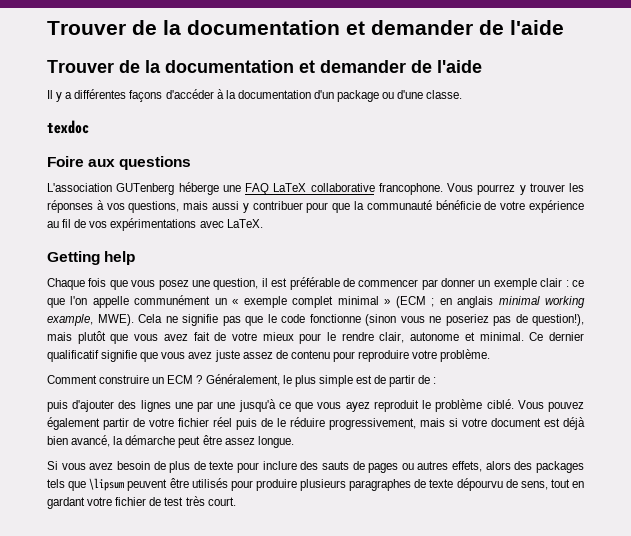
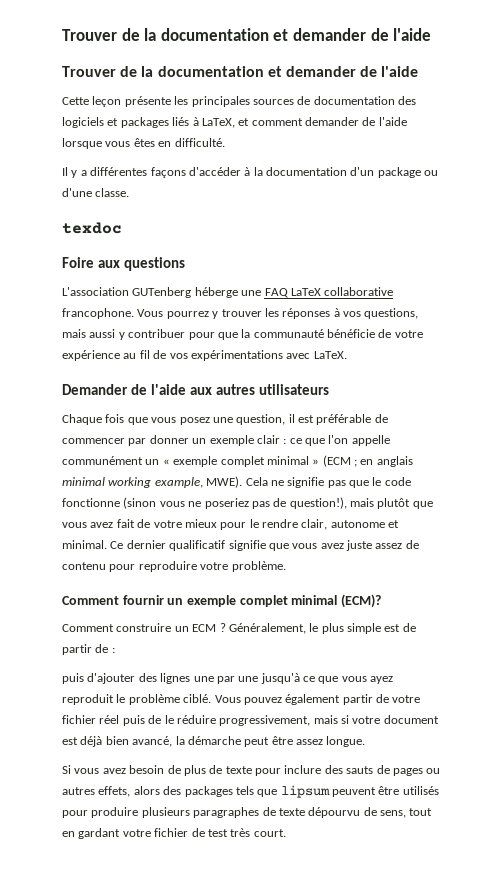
+ Cette leçon présente les principales sources de documentation des logiciels et packages liés à LaTeX, et comment demander de l'aide lorsque vous êtes en difficulté.
- Getting help
+ Demander de l'aide aux autres utilisateurs
+ Comment fournir un exemple complet minimal (ECM)?
- Si vous avez besoin de plus de texte pour inclure des sauts de pages ou autres effets, alors des packages tels que \lipsum peuvent être utilisés pour produire plusieurs paragraphes de texte dépourvu de sens, tout en gardant votre fichier de test très court.
+ Si vous avez besoin de plus de texte pour inclure des sauts de pages ou autres effets, alors des packages tels que lipsum peuvent être utilisés pour produire plusieurs paragraphes de texte dépourvu de sens, tout en gardant votre fichier de test très court.

